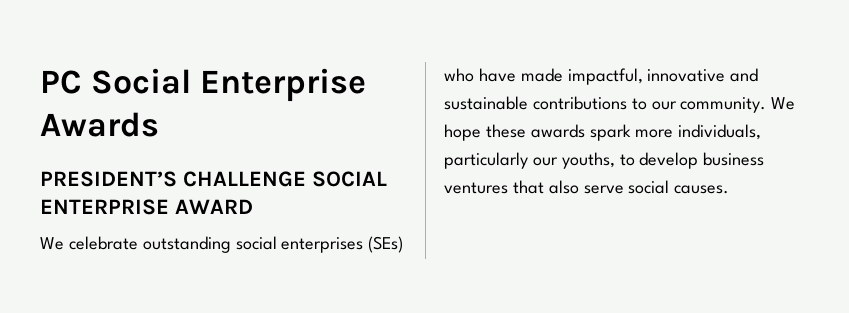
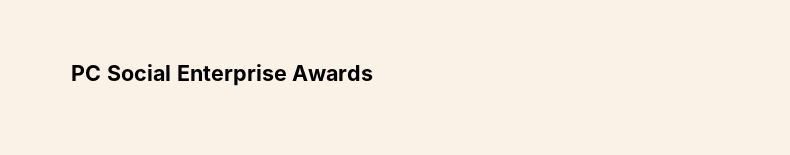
- PRESIDENT’S CHALLENGE SOCIAL ENTERPRISE AWARD
- We celebrate outstanding social enterprises (SEs) who have made impactful, innovative and sustainable contributions to our community. We hope these awards spark more individuals, particularly our youths, to develop business ventures that also serve social causes.

